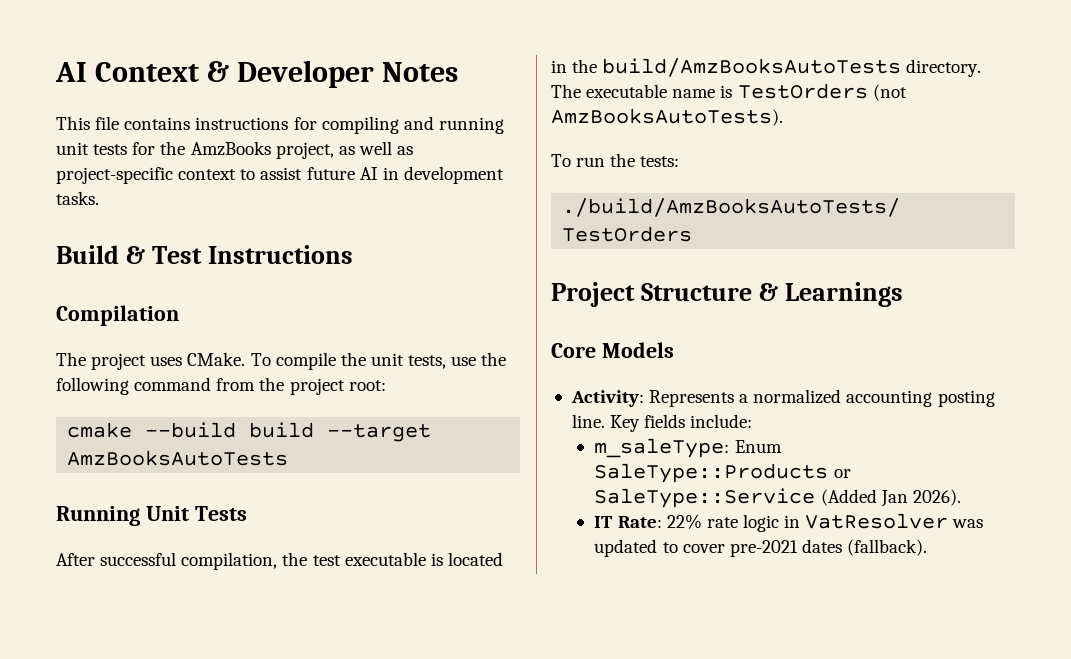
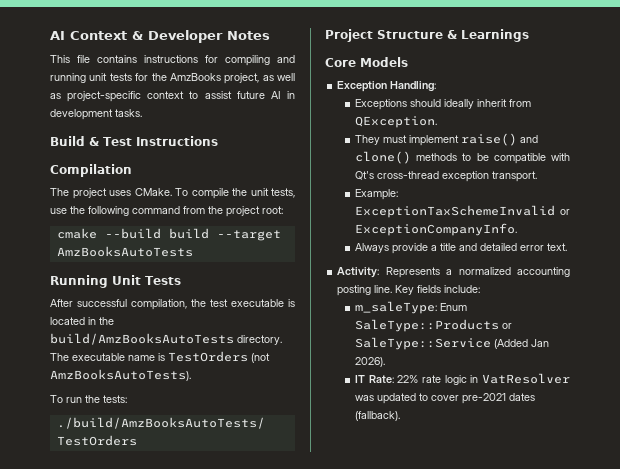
+ Exception Handling:
+ Exceptions should ideally inherit from QException.
+ They must implement raise() and clone() methods to be compatible with Qt's cross-thread exception transport.
+ Example: ExceptionTaxSchemeInvalid or ExceptionCompanyInfo.
+ Always provide a title and detailed error text.

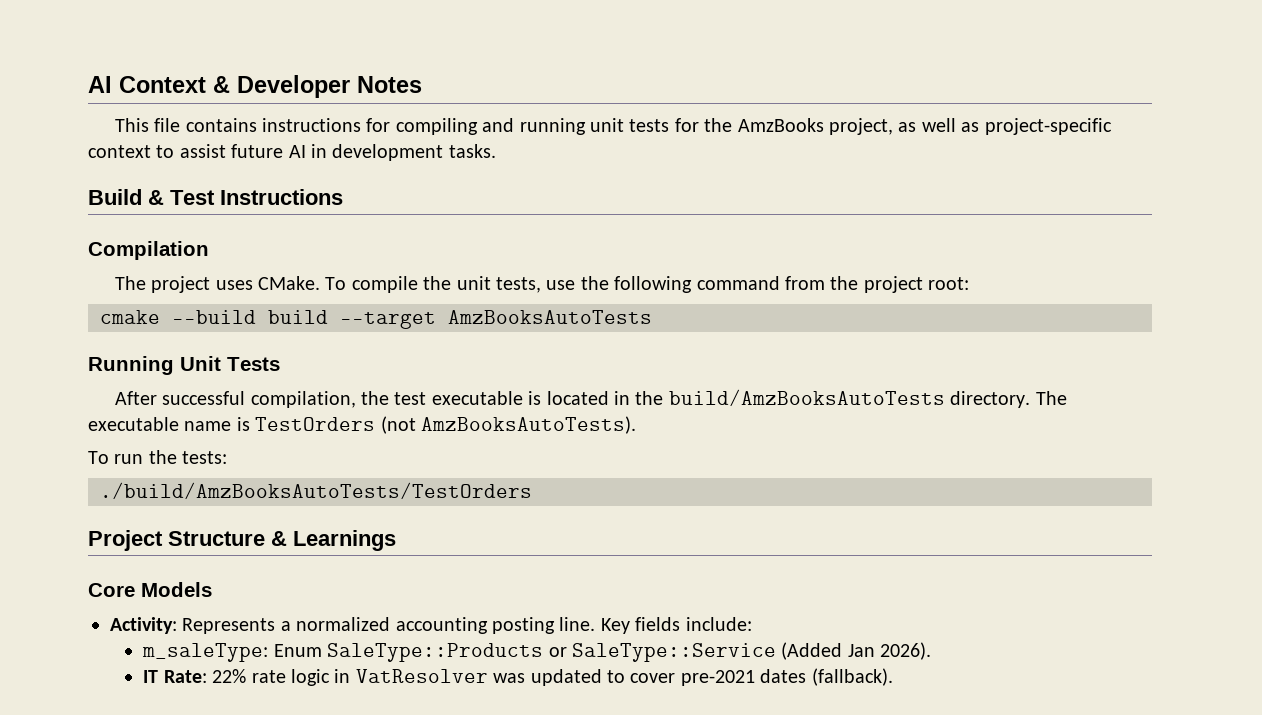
- Exception Handling:
- Exceptions should ideally inherit from QException.
- They must implement raise() and clone() methods to be compatible with Qt's cross-thread exception transport.
- Example: ExceptionTaxSchemeInvalid or ExceptionCompanyInfo.
- Always provide a title and detailed error text.

